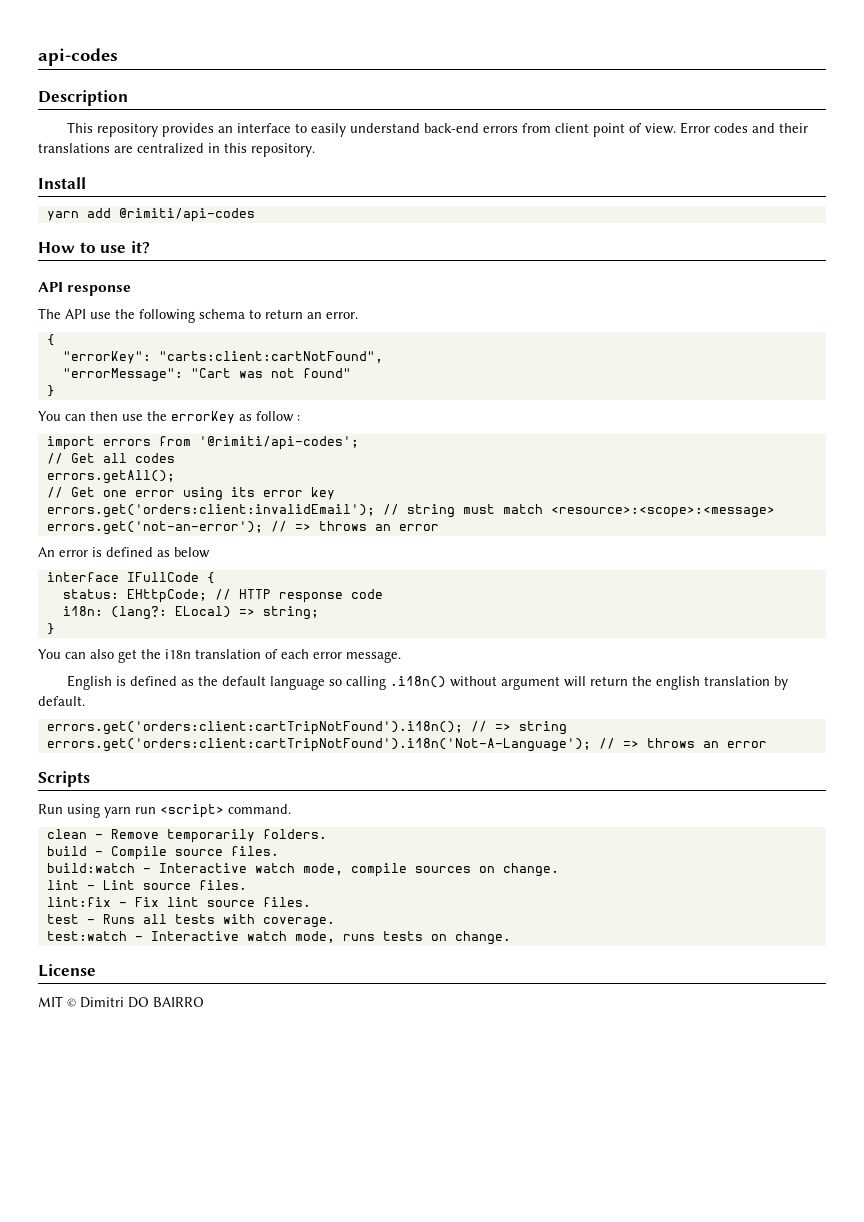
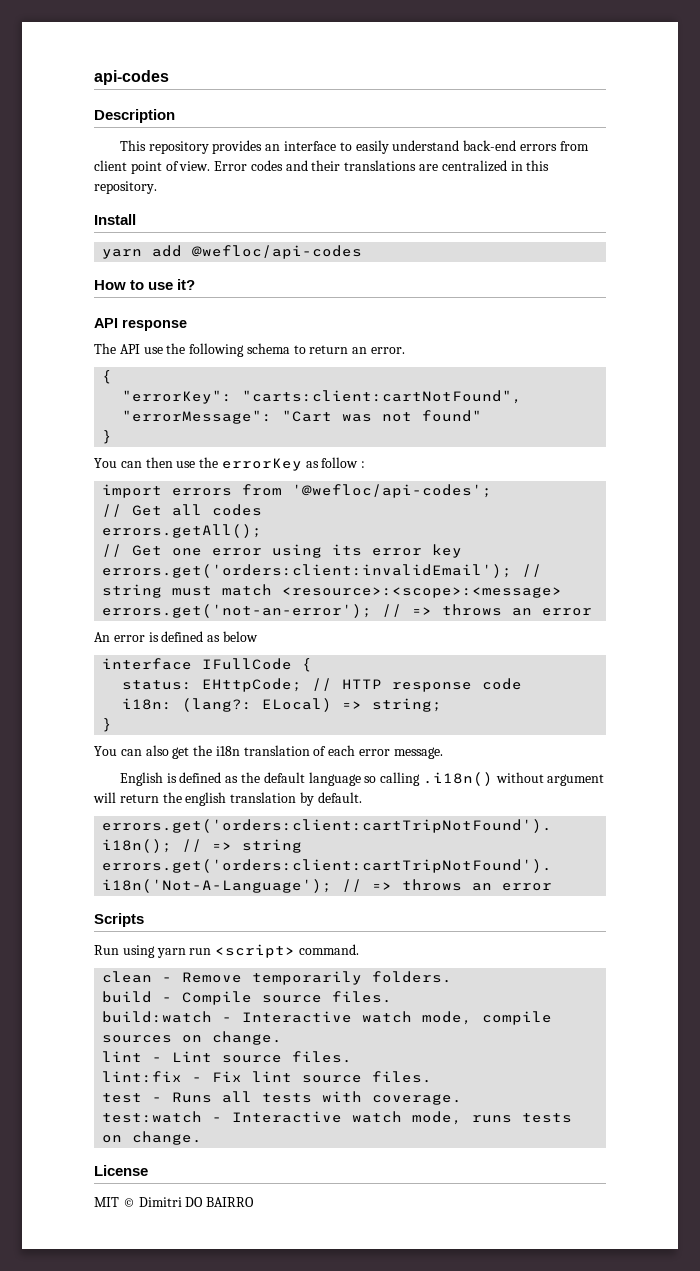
- yarn add @rimiti/api-codes
+ yarn add @wefloc/api-codes
- import errors from '@rimiti/api-codes';
+ import errors from '@wefloc/api-codes';

